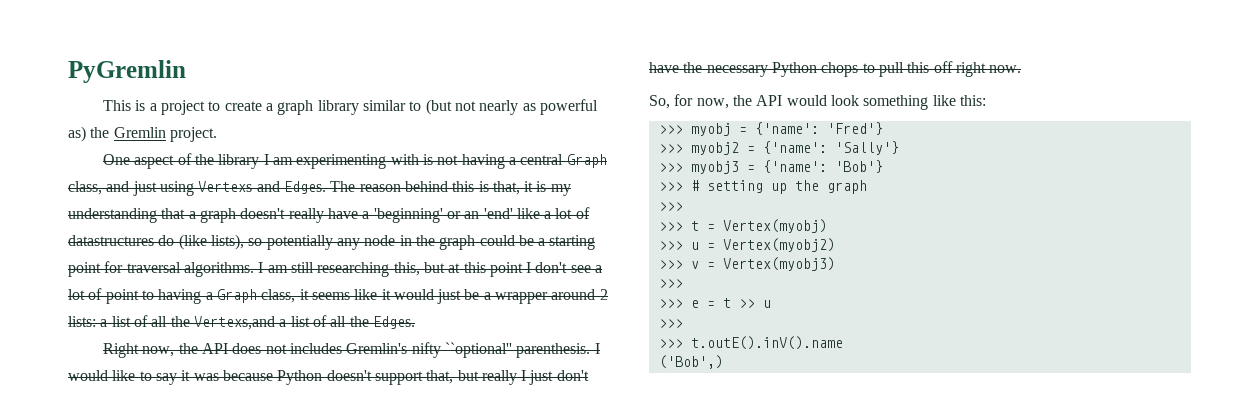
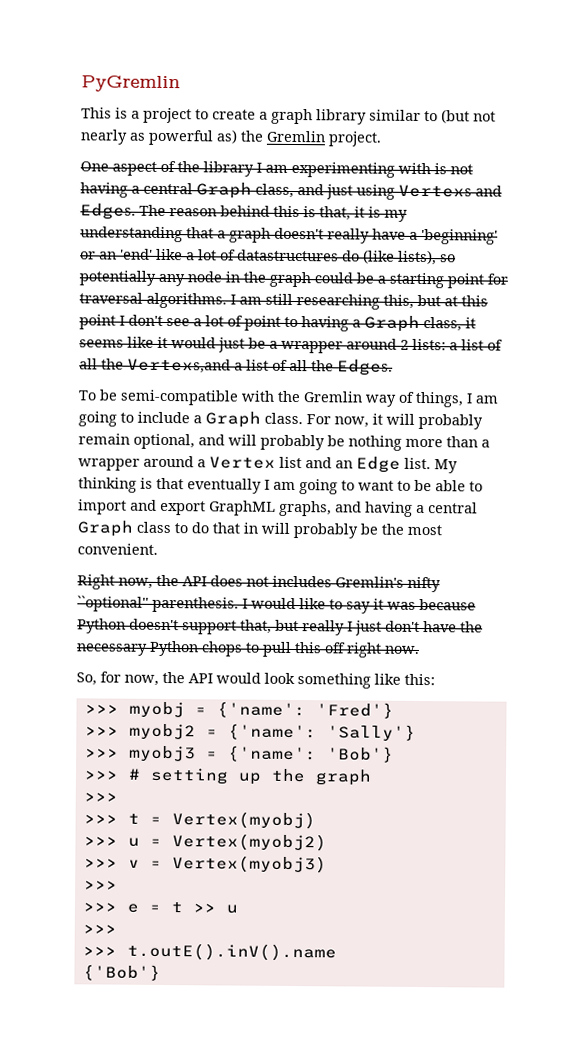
+ To be semi-compatible with the Gremlin way of things, I am going to include a Graph class. For now, it will probably remain optional, and will probably be nothing more than a wrapper around a Vertex list and an Edge list. My thinking is that eventually I am going to want to be able to import and export GraphML graphs, and having a central Graph class to do that in will probably be the most convenient.
- ('Bob',)
+ {'Bob'}

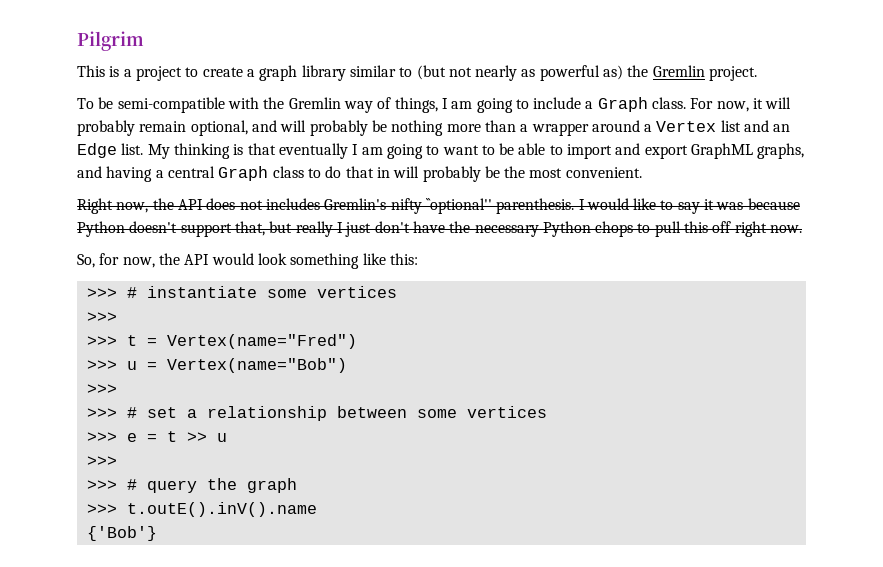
- PyGremlin
+ Pilgrim
- One aspect of the library I am experimenting with is not having a central Graph class, and just using Vertexs and Edges. The reason behind this is that, it is my understanding that a graph doesn't really have a 'beginning' or an 'end' like a lot of datastructures do (like lists), so potentially any node in the graph could be a starting point for traversal algorithms. I am still researching this, but at this point I don't see a lot of point to having a Graph class, it seems like it would just be a wrapper around 2 lists: a list of all the Vertexs,and a list of all the Edges.
- >>> myobj = {'name': 'Fred'}
- >>> myobj2 = {'name': 'Sally'}
- >>> myobj3 = {'name': 'Bob'}
- >>> # setting up the graph
+ >>> # instantiate some vertices
- >>> t = Vertex(myobj)
+ >>> t = Vertex(name="Fred")
- >>> u = Vertex(myobj2)
- >>> v = Vertex(myobj3)
+ >>> u = Vertex(name="Bob")
  >>>
+ >>> # set a relationship between some vertices
+ >>> # query the graph

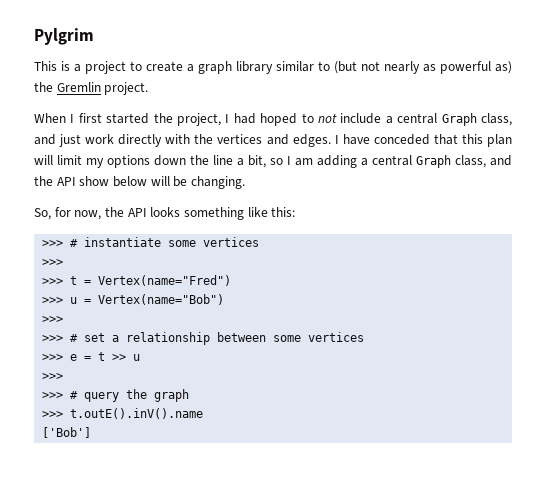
- Pilgrim
+ Pylgrim
- To be semi-compatible with the Gremlin way of things, I am going to include a Graph class. For now, it will probably remain optional, and will probably be nothing more than a wrapper around a Vertex list and an Edge list. My thinking is that eventually I am going to want to be able to import and export GraphML graphs, and having a central Graph class to do that in will probably be the most convenient.
- Right now, the API does not includes Gremlin's nifty ``optional'' parenthesis. I would like to say it was because Python doesn't support that, but really I just don't have the necessary Python chops to pull this off right now.
+ When I first started the project, I had hoped to not include a central Graph class, and just work directly with the vertices and edges. I have conceded that this plan will limit my options down the line a bit, so I am adding a central Graph class, and the API show below will be changing.
- So, for now, the API would look something like this:
+ So, for now, the API looks something like this:
- {'Bob'}
+ ['Bob']

